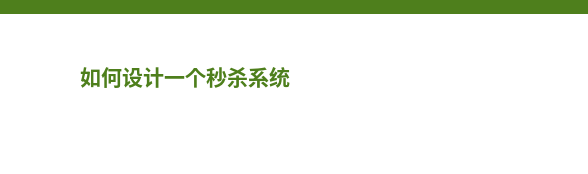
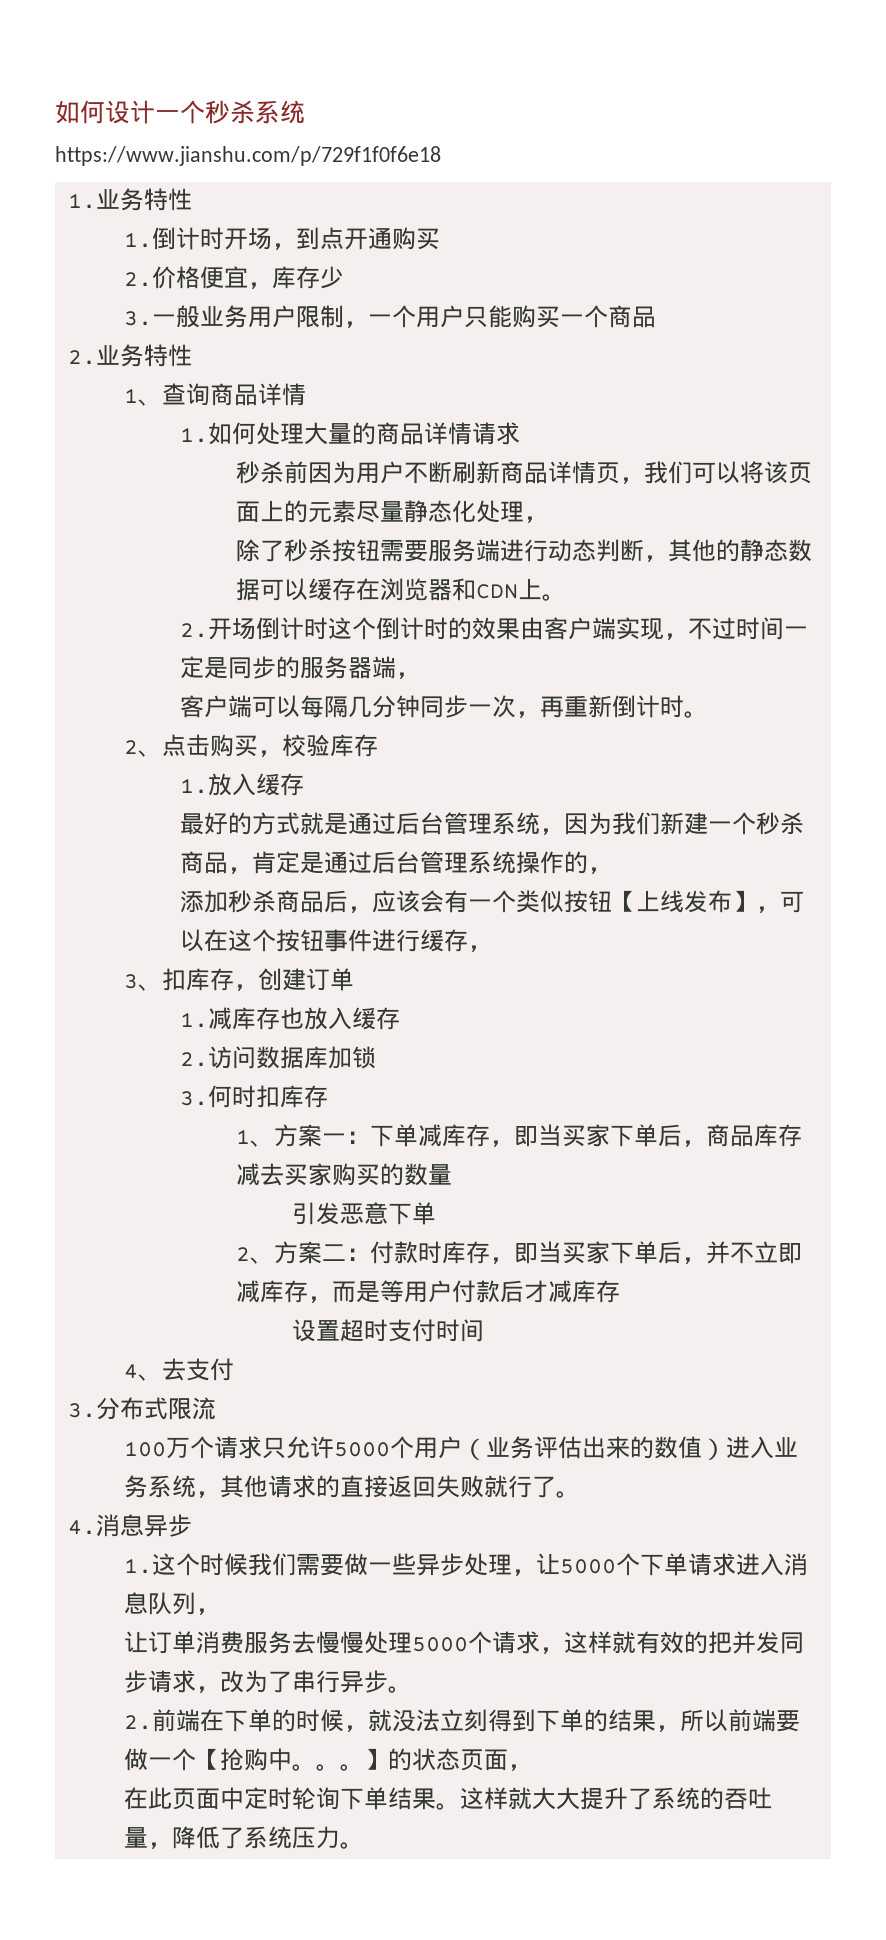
+ https://www.jianshu.com/p/729f1f0f6e18
+ 1.业务特性
+ 1.倒计时开场，到点开通购买
+ 2.价格便宜，库存少
+ 3.一般业务用户限制，一个用户只能购买一个商品
+ 2.业务特性
+ 1、查询商品详情
+ 1.如何处理大量的商品详情请求
+ 秒杀前因为用户不断刷新商品详情页，我们可以将该页面上的元素尽量静态化处理，
+ 除了秒杀按钮需要服务端进行动态判断，其他的静态数据可以缓存在浏览器和CDN上。
+ 2.开场倒计时这个倒计时的效果由客户端实现，不过时间一定是同步的服务器端，
+ 客户端可以每隔几分钟同步一次，再重新倒计时。
+ 2、点击购买，校验库存
+ 1.放入缓存
+ 最好的方式就是通过后台管理系统，因为我们新建一个秒杀商品，肯定是通过后台管理系统操作的，
+ 添加秒杀商品后，应该会有一个类似按钮【上线发布】，可以在这个按钮事件进行缓存，
+ 3、扣库存，创建订单
+ 1.减库存也放入缓存
+ 2.访问数据库加锁
+ 3.何时扣库存
+ 1、方案一：下单减库存，即当买家下单后，商品库存减去买家购买的数量
+ 引发恶意下单
+ 2、方案二：付款时库存，即当买家下单后，并不立即减库存，而是等用户付款后才减库存
+ 设置超时支付时间
+ 4、去支付
+ 3.分布式限流
+ 100万个请求只允许5000个用户（业务评估出来的数值）进入业务系统，其他请求的直接返回失败就行了。
+ 4.消息异步
+ 1.这个时候我们需要做一些异步处理，让5000个下单请求进入消息队列，
+ 让订单消费服务去慢慢处理5000个请求，这样就有效的把并发同步请求，改为了串行异步。
+ 2.前端在下单的时候，就没法立刻得到下单的结果，所以前端要做一个【抢购中。。。】的状态页面，
+ 在此页面中定时轮询下单结果。这样就大大提升了系统的吞吐量，降低了系统压力。

